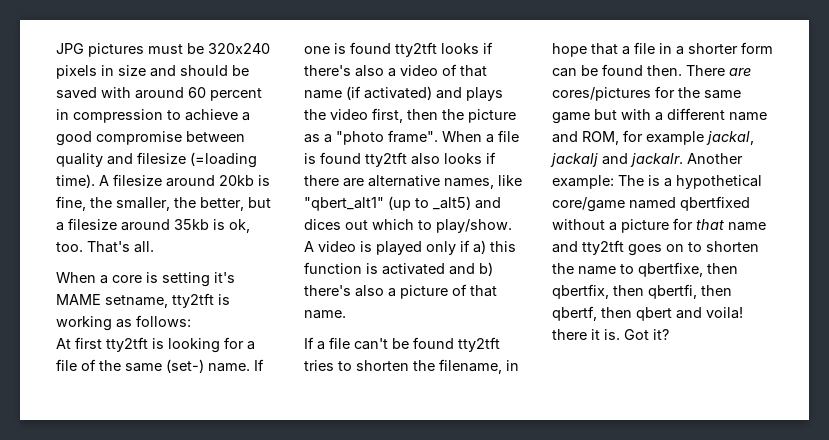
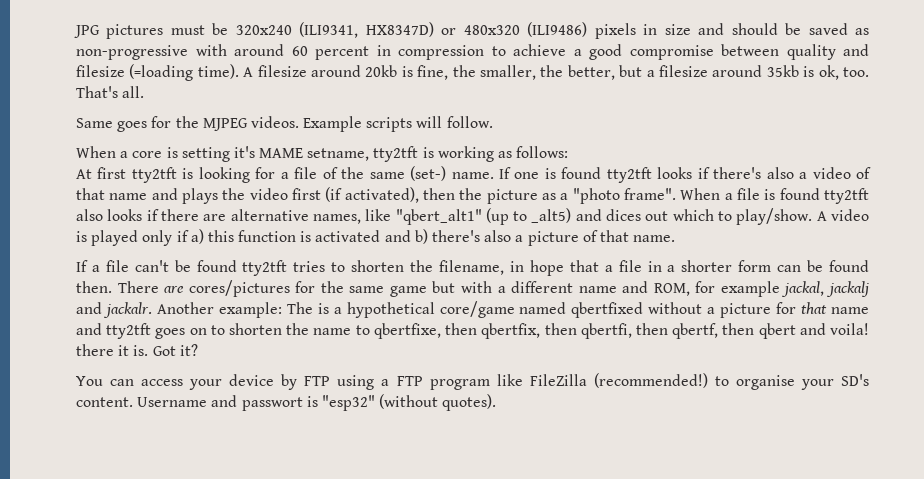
- JPG pictures must be 320x240 pixels in size and should be saved with around 60 percent in compression to achieve a good compromise between quality and filesize (=loading time).
+ JPG pictures must be 320x240 (ILI9341, HX8347D) or 480x320 (ILI9486) pixels in size and should be saved as non-progressive with around 60 percent in compression to achieve a good compromise between quality and filesize (=loading time).
+ Same goes for the MJPEG videos. Example scripts will follow.
- If one is found tty2tft looks if there's also a video of that name (if activated) and plays the video first, then the picture as a "photo frame".
+ If one is found tty2tft looks if there's also a video of that name and plays the video first (if activated), then the picture as a "photo frame".
+ You can access your device by FTP using a FTP program like FileZilla (recommended!) to organise your SD's content. Username and passwort is "esp32" (without quotes).

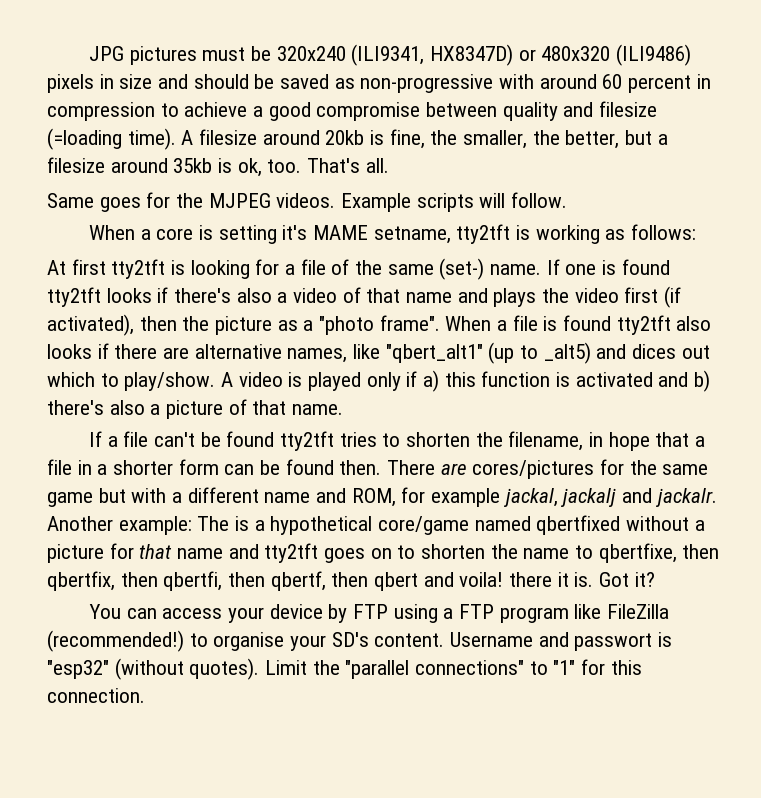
+ Limit the "parallel connections" to "1" for this connection.

